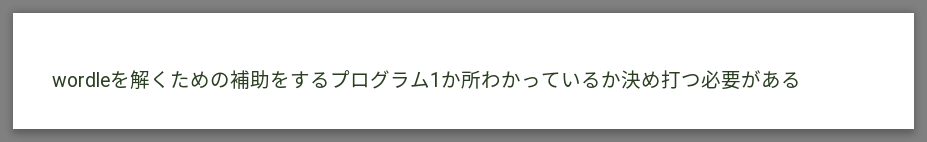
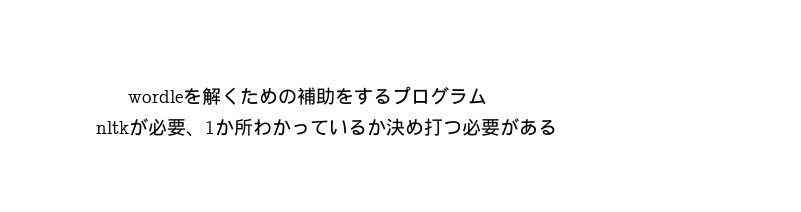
- wordleを解くための補助をするプログラム1か所わかっているか決め打つ必要がある
+ wordleを解くための補助をするプログラム
+ nltkが必要、1か所わかっているか決め打つ必要がある

